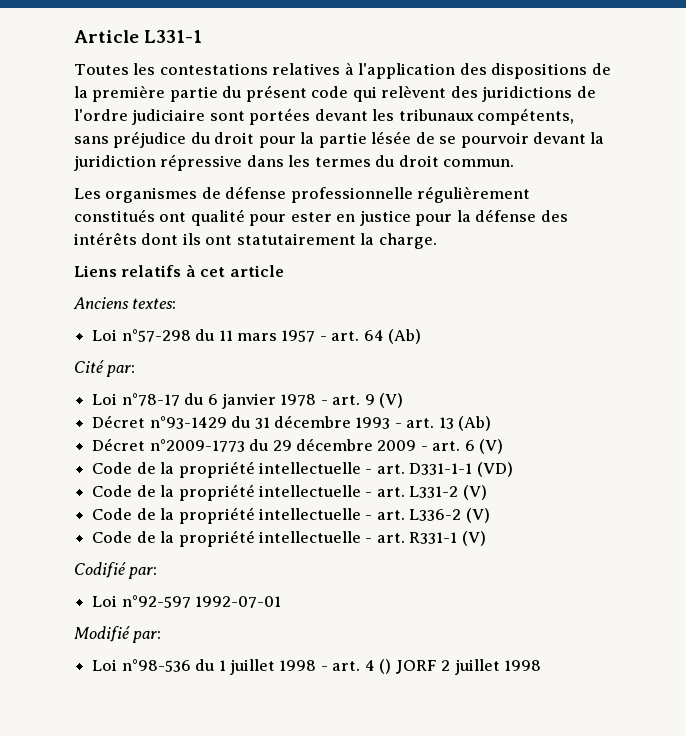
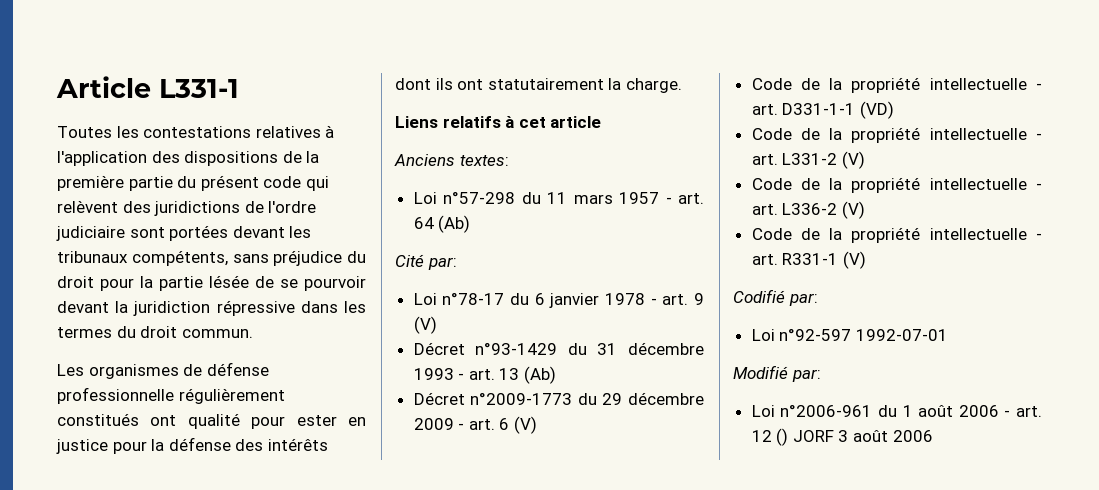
- Loi n°98-536 du 1 juillet 1998 - art. 4 () JORF 2 juillet 1998
+ Loi n°2006-961 du 1 août 2006 - art. 12 () JORF 3 août 2006

